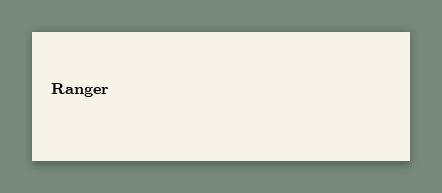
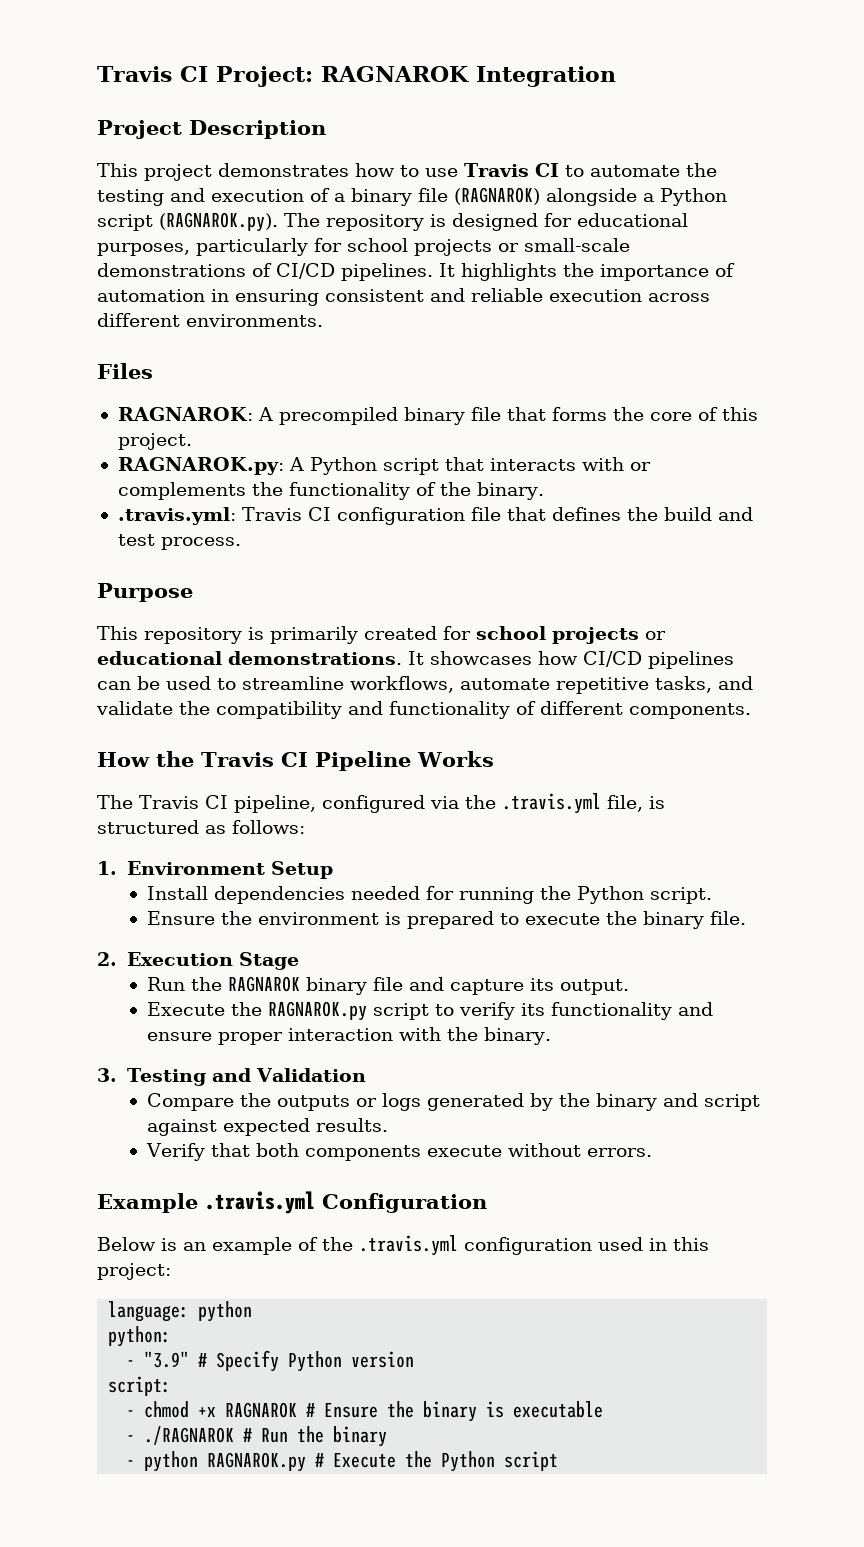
- Ranger
+ Travis CI Project: RAGNAROK Integration
+ Project Description
+ This project demonstrates how to use Travis CI to automate the testing and execution of a binary file (RAGNAROK) alongside a Python script (RAGNAROK.py). The repository is designed for educational purposes, particularly for school projects or small-scale demonstrations of CI/CD pipelines. It highlights the importance of automation in ensuring consistent and reliable execution across different environments.
+ Files
+ RAGNAROK: A precompiled binary file that forms the core of this project.
+ RAGNAROK.py: A Python script that interacts with or complements the functionality of the binary.
+ .travis.yml: Travis CI configuration file that defines the build and test process.
+ Purpose
+ This repository is primarily created for school projects or educational demonstrations. It showcases how CI/CD pipelines can be used to streamline workflows, automate repetitive tasks, and validate the compatibility and functionality of different components.
+ How the Travis CI Pipeline Works
+ The Travis CI pipeline, configured via the .travis.yml file, is structured as follows:
+ 1. Environment Setup
+ Install dependencies needed for running the Python script.
+ Ensure the environment is prepared to execute the binary file.
+ 2. Execution Stage
+ Run the RAGNAROK binary file and capture its output.
+ Execute the RAGNAROK.py script to verify its functionality and ensure proper interaction with the binary.
+ 3. Testing and Validation
+ Compare the outputs or logs generated by the binary and script against expected results.
+ Verify that both components execute without errors.
+ Example .travis.yml Configuration
+ Below is an example of the .travis.yml configuration used in this project:
+ language: python
+ python:
+ - "3.9" # Specify Python version
+ script:
+ - chmod +x RAGNAROK # Ensure the binary is executable
+ - ./RAGNAROK # Run the binary
+ - python RAGNAROK.py # Execute the Python script

